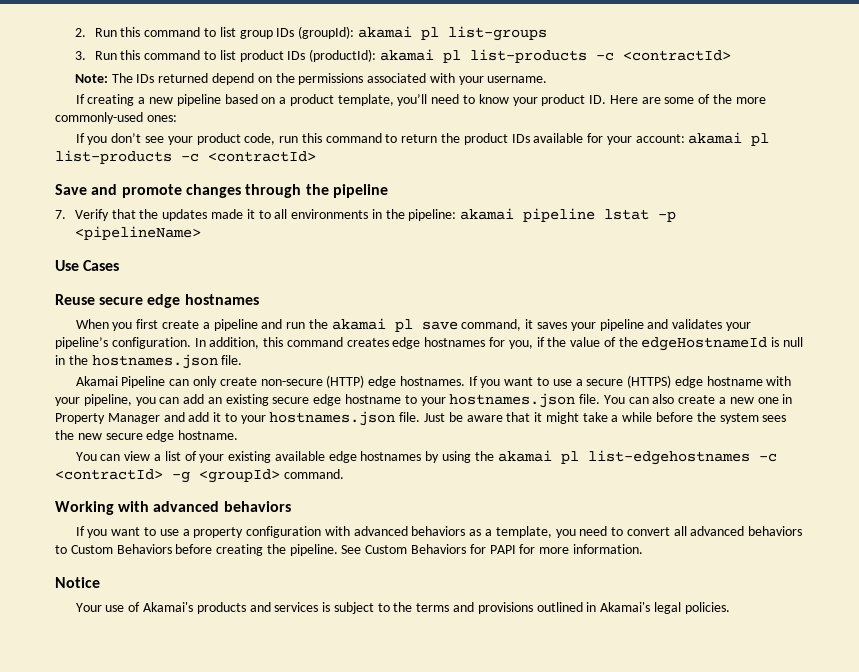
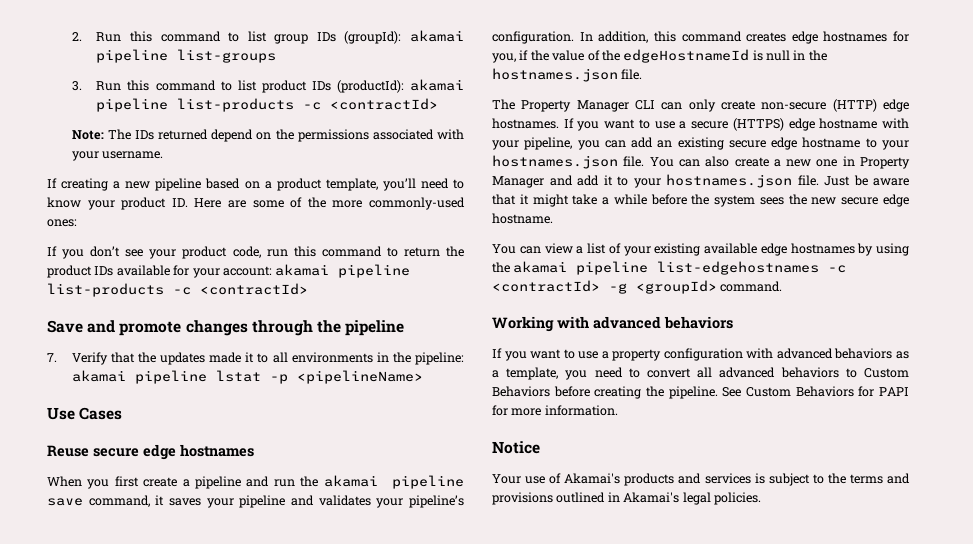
- 2. Run this command to list group IDs (groupId): akamai pl list-groups
+ 2. Run this command to list group IDs (groupId): akamai pipeline list-groups
- 3. Run this command to list product IDs (productId): akamai pl list-products -c <contractId>
+ 3. Run this command to list product IDs (productId): akamai pipeline list-products -c <contractId>
- If you don’t see your product code, run this command to return the product IDs available for your account: akamai pl list-products -c <contractId>
+ If you don’t see your product code, run this command to return the product IDs available for your account: akamai pipeline list-products -c <contractId>
- When you first create a pipeline and run the akamai pl save command, it saves your pipeline and validates your pipeline’s configuration.
+ When you first create a pipeline and run the akamai pipeline save command, it saves your pipeline and validates your pipeline’s configuration.
- Akamai Pipeline can only create non-secure (HTTP) edge hostnames.
+ The Property Manager CLI can only create non-secure (HTTP) edge hostnames.
- You can view a list of your existing available edge hostnames by using the akamai pl list-edgehostnames -c <contractId> -g <groupId> command.
+ You can view a list of your existing available edge hostnames by using the akamai pipeline list-edgehostnames -c <contractId> -g <groupId> command.

